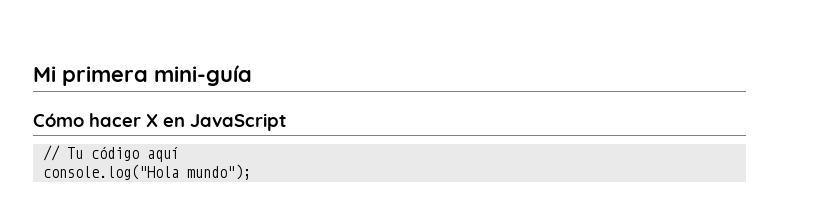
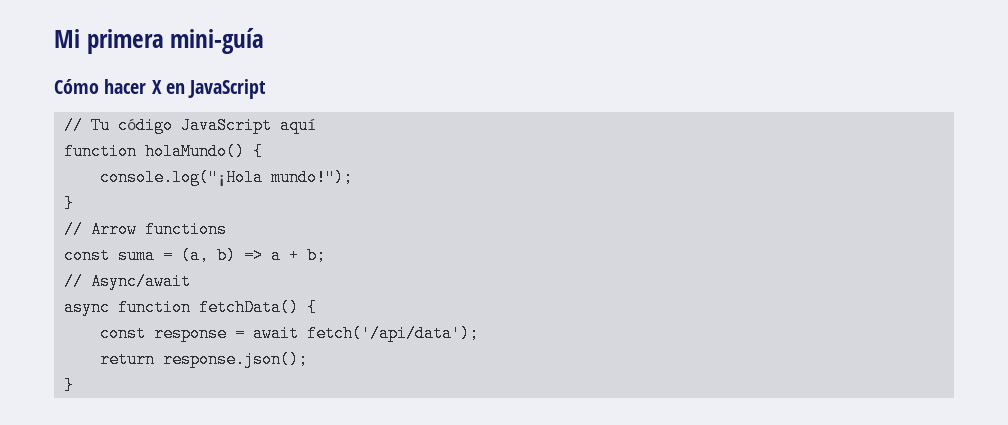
- // Tu código aquí
+ // Tu código JavaScript aquí
- console.log("Hola mundo");
+ function holaMundo() {
+ console.log("¡Hola mundo!");
+ }
+ // Arrow functions
+ const suma = (a, b) => a + b;
+ // Async/await
+ async function fetchData() {
+ const response = await fetch('/api/data');
+ return response.json();
+ }

